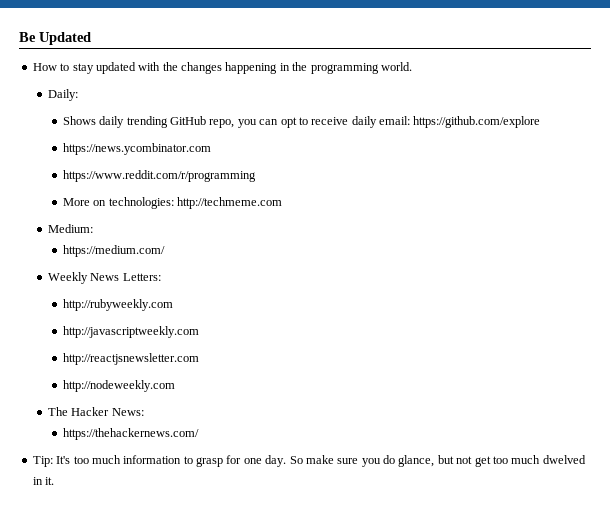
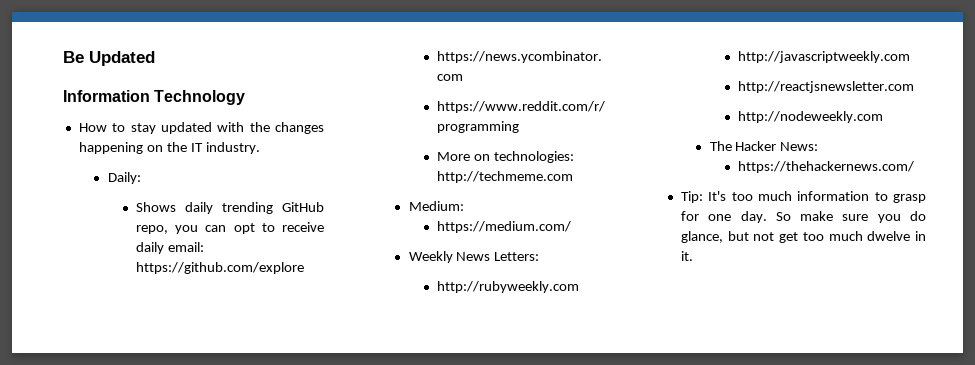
+ Information Technology
- How to stay updated with the changes happening in the programming world.
+ How to stay updated with the changes happening on the IT industry.
- So make sure you do glance, but not get too much dwelved in it.
+ So make sure you do glance, but not get too much dwelve in it.

